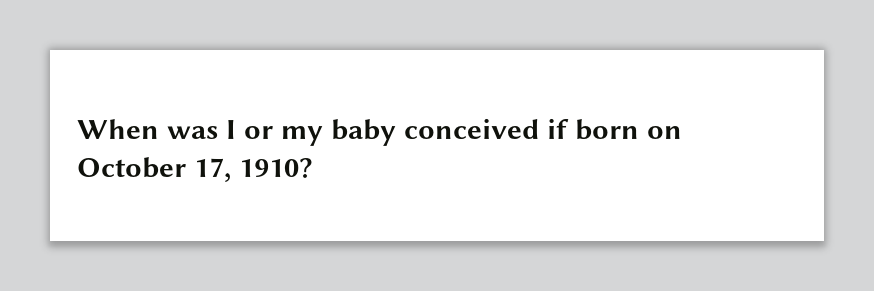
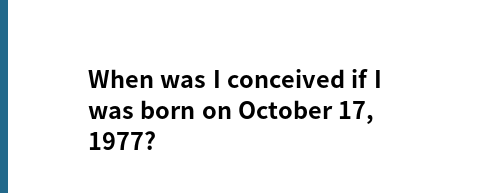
- When was I or my baby conceived if born on October 17, 1910?
+ When was I conceived if I was born on October 17, 1977?

